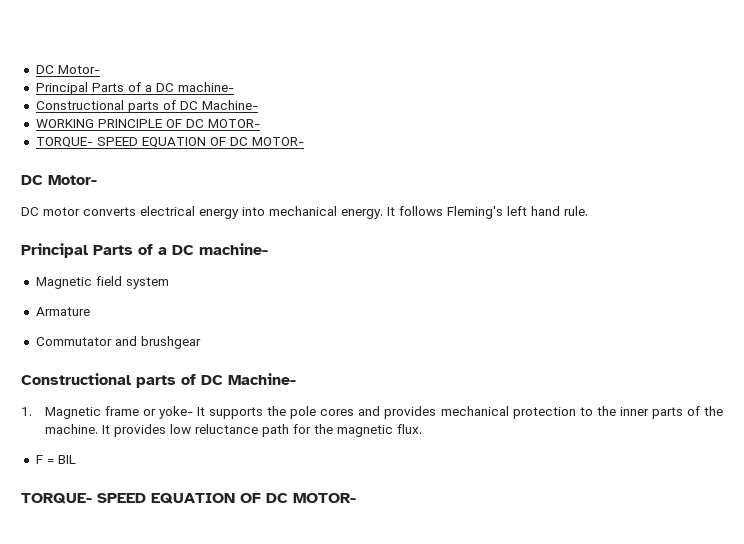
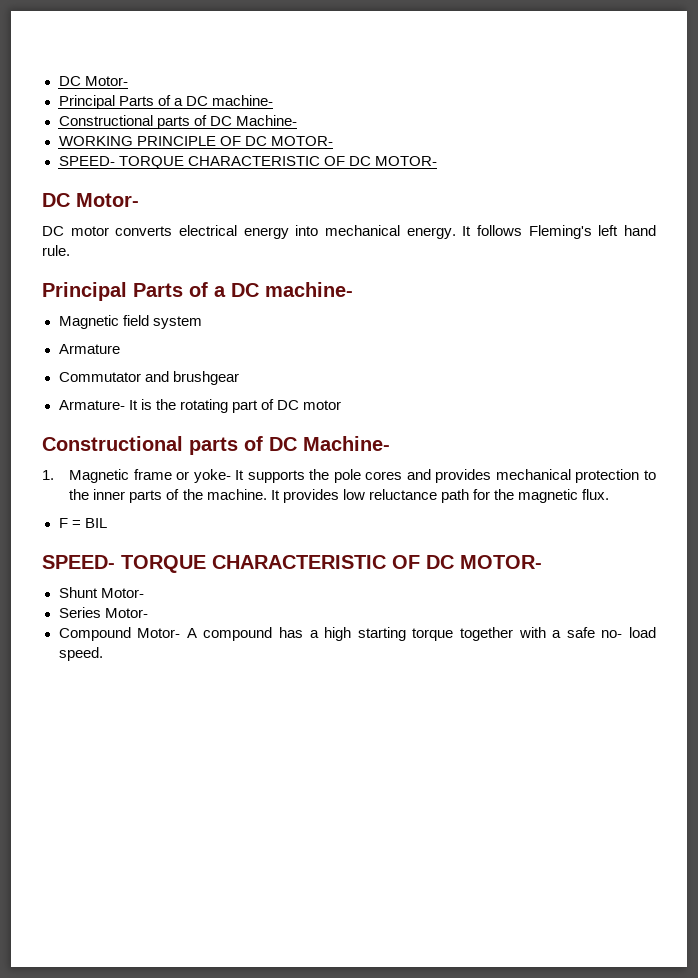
  WORKING PRINCIPLE OF DC MOTOR-
- TORQUE- SPEED EQUATION OF DC MOTOR-
+ SPEED- TORQUE CHARACTERISTIC OF DC MOTOR-
+ Armature- It is the rotating part of DC motor
  F = BIL
- TORQUE- SPEED EQUATION OF DC MOTOR-
+ SPEED- TORQUE CHARACTERISTIC OF DC MOTOR-
+ Shunt Motor-
+ Series Motor-
+ Compound Motor- A compound has a high starting torque together with a safe no- load speed.

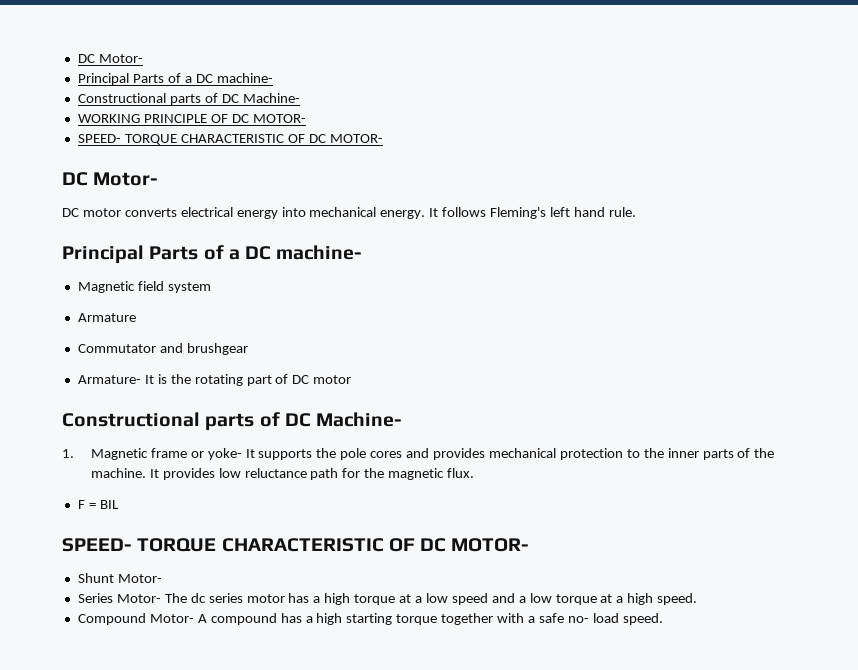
- Series Motor-
+ Series Motor- The dc series motor has a high torque at a low speed and a low torque at a high speed.

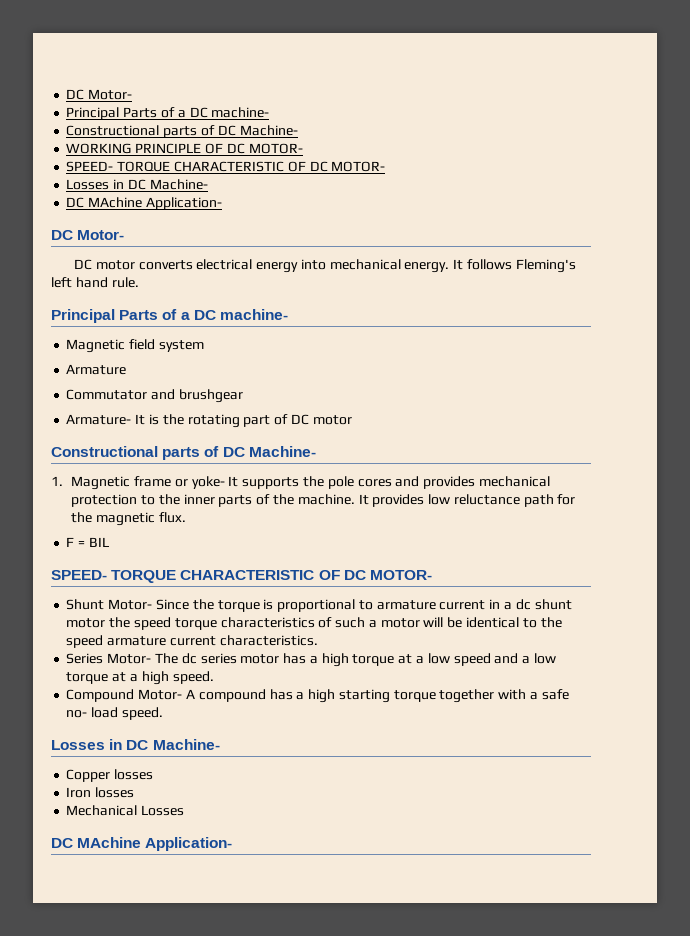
  WORKING PRINCIPLE OF DC MOTOR-
  SPEED- TORQUE CHARACTERISTIC OF DC MOTOR-
+ Losses in DC Machine-
+ DC MAchine Application-
- Shunt Motor-
+ Shunt Motor- Since the torque is proportional to armature current in a dc shunt motor the speed torque characteristics of such a motor will be identical to the speed armature current characteristics.
  Compound Motor- A compound has a high starting torque together with a safe no- load speed.
+ Losses in DC Machine-
+ Copper losses
+ Iron losses
+ Mechanical Losses
+ DC MAchine Application-

